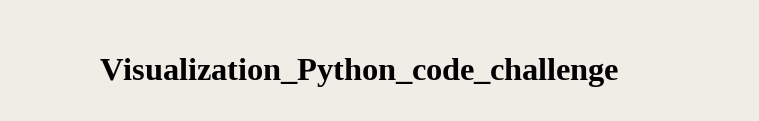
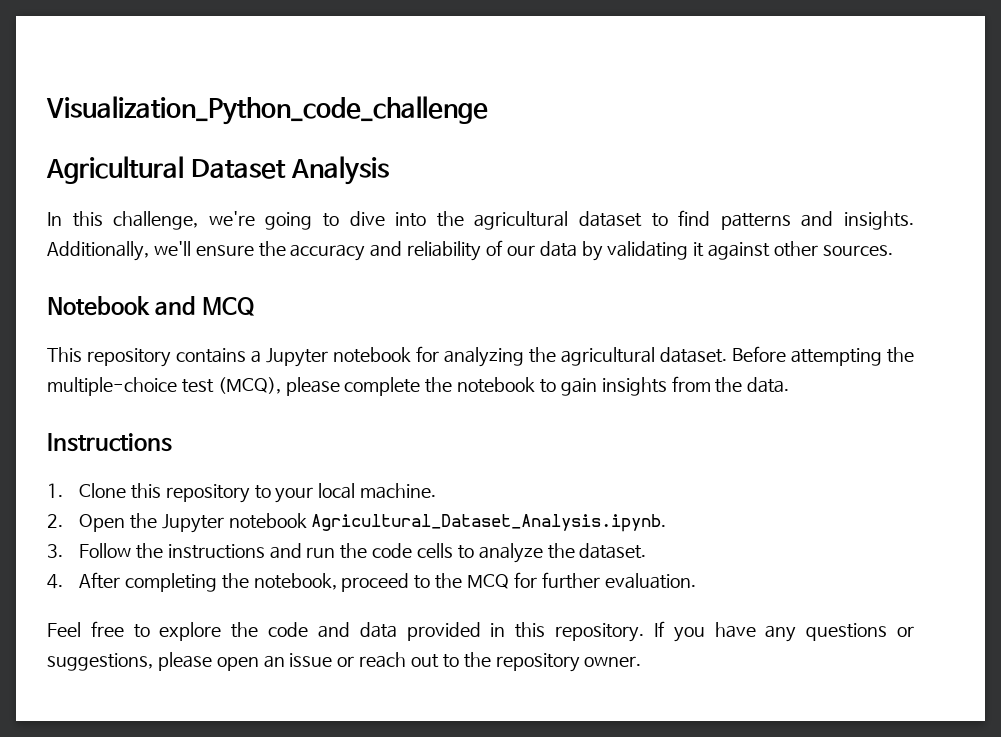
+ Agricultural Dataset Analysis
+ In this challenge, we're going to dive into the agricultural dataset to find patterns and insights. Additionally, we'll ensure the accuracy and reliability of our data by validating it against other sources.
+ Notebook and MCQ
+ This repository contains a Jupyter notebook for analyzing the agricultural dataset. Before attempting the multiple-choice test (MCQ), please complete the notebook to gain insights from the data.
+ Instructions
+ 1. Clone this repository to your local machine.
+ 2. Open the Jupyter notebook Agricultural_Dataset_Analysis.ipynb.
+ 3. Follow the instructions and run the code cells to analyze the dataset.
+ 4. After completing the notebook, proceed to the MCQ for further evaluation.
+ Feel free to explore the code and data provided in this repository. If you have any questions or suggestions, please open an issue or reach out to the repository owner.

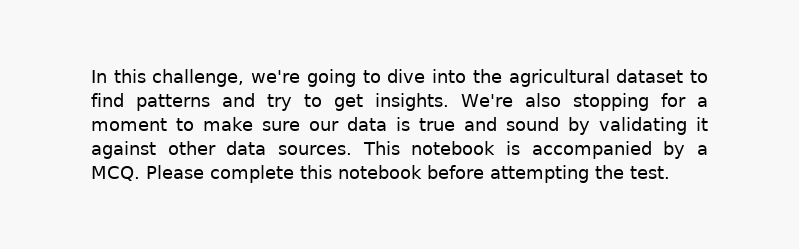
- Visualization_Python_code_challenge
- Agricultural Dataset Analysis
- In this challenge, we're going to dive into the agricultural dataset to find patterns and insights. Additionally, we'll ensure the accuracy and reliability of our data by validating it against other sources.
- Notebook and MCQ
- This repository contains a Jupyter notebook for analyzing the agricultural dataset. Before attempting the multiple-choice test (MCQ), please complete the notebook to gain insights from the data.
- Instructions
- 1. Clone this repository to your local machine.
- 2. Open the Jupyter notebook Agricultural_Dataset_Analysis.ipynb.
- 3. Follow the instructions and run the code cells to analyze the dataset.
- 4. After completing the notebook, proceed to the MCQ for further evaluation.
- Feel free to explore the code and data provided in this repository. If you have any questions or suggestions, please open an issue or reach out to the repository owner.
+ In this challenge, we're going to dive into the agricultural dataset to find patterns and try to get insights. We're also stopping for a moment to make sure our data is true and sound by validating it against other data sources. This notebook is accompanied by a MCQ. Please complete this notebook before attempting the test.

